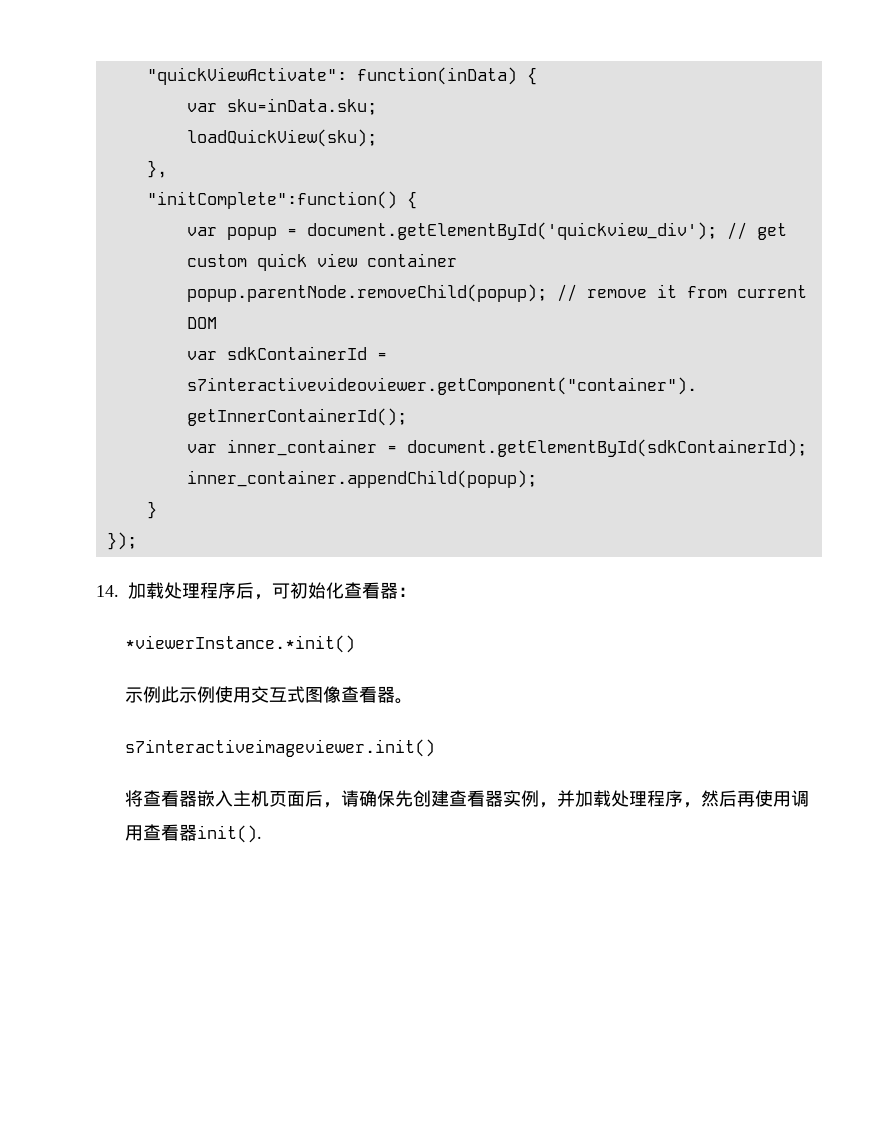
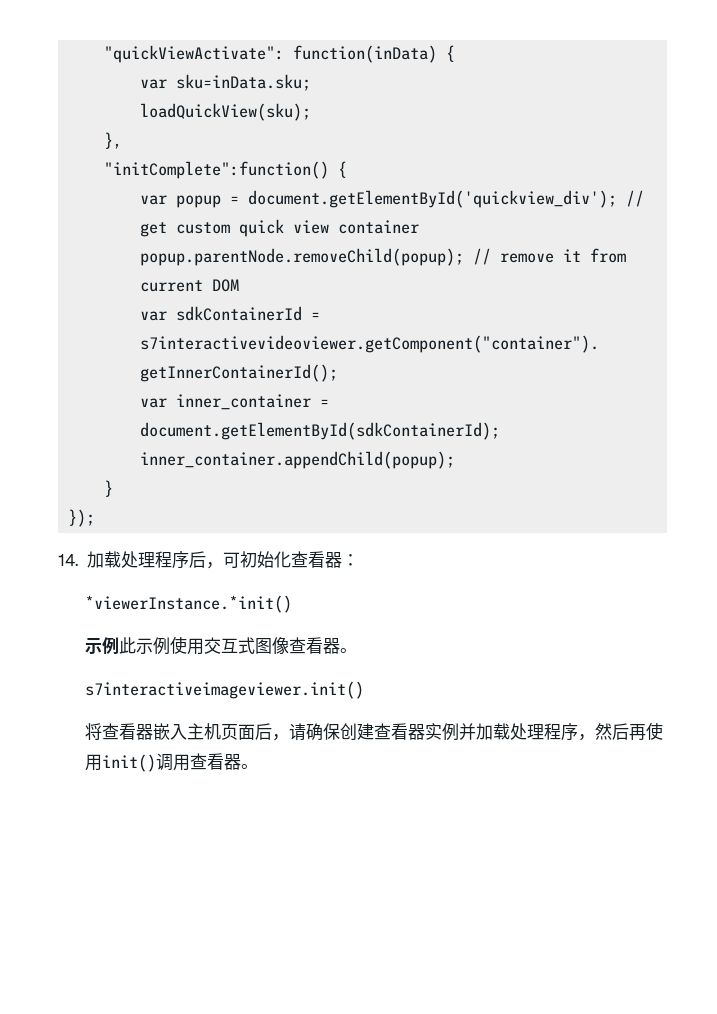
- 将查看器嵌入主机页面后，请确保先创建查看器实例，并加载处理程序，然后再使用调用查看器init().
+ 将查看器嵌入主机页面后，请确保创建查看器实例并加载处理程序，然后再使用init()调用查看器。

